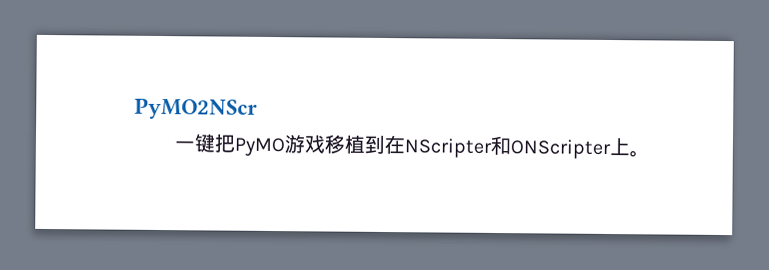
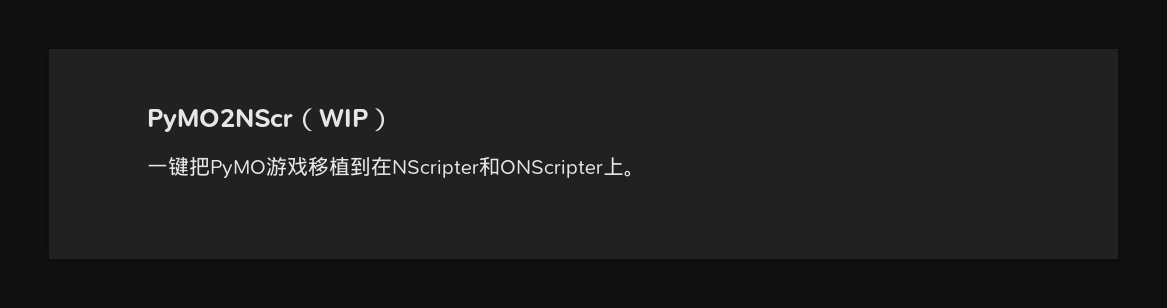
- PyMO2NScr
+ PyMO2NScr（WIP）

